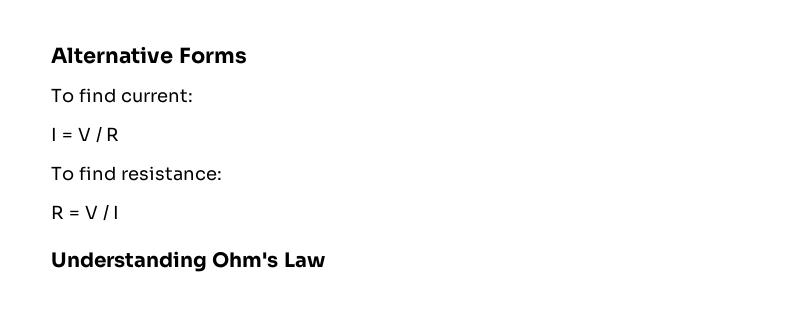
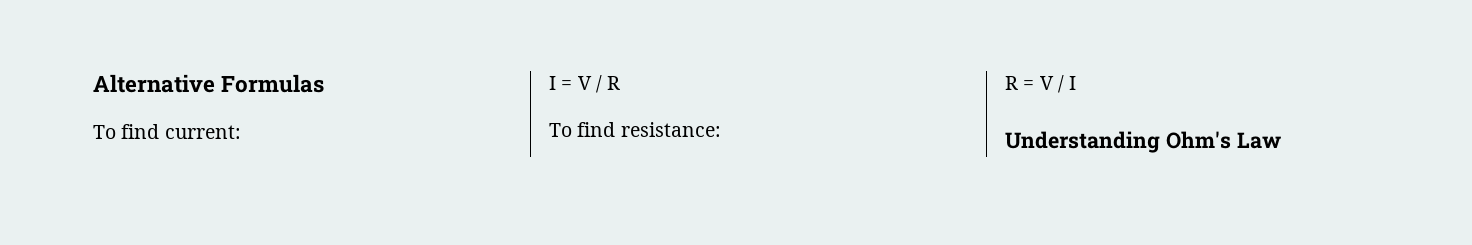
- Alternative Forms
+ Alternative Formulas

